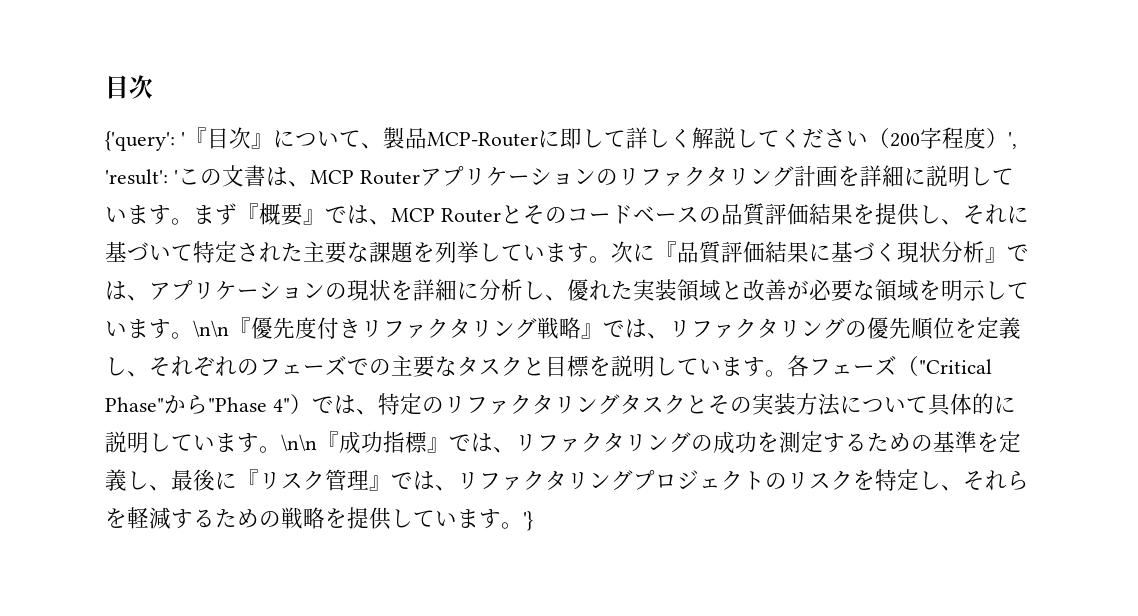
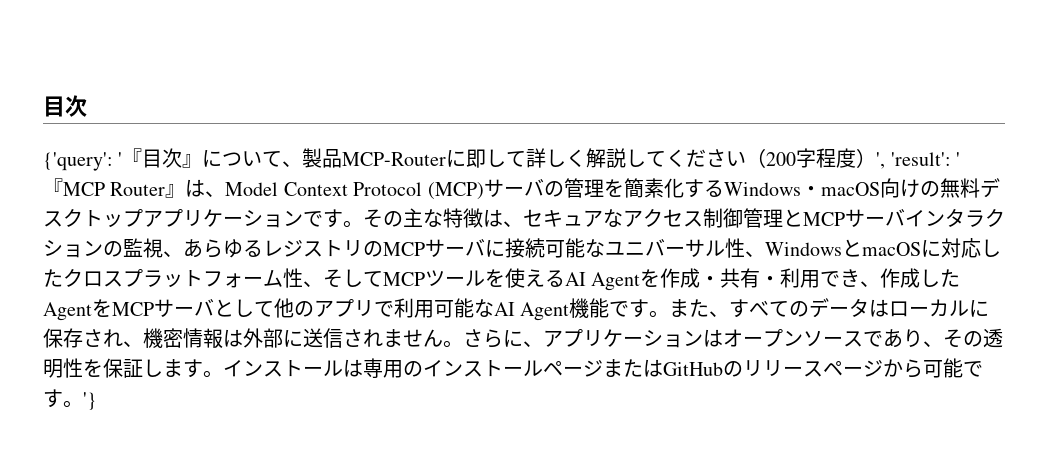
- {'query': '『目次』について、製品MCP-Routerに即して詳しく解説してください（200字程度）', 'result': 'この文書は、MCP Routerアプリケーションのリファクタリング計画を詳細に説明しています。まず『概要』では、MCP Routerとそのコードベースの品質評価結果を提供し、それに基づいて特定された主要な課題を列挙しています。次に『品質評価結果に基づく現状分析』では、アプリケーションの現状を詳細に分析し、優れた実装領域と改善が必要な領域を明示しています。\n\n『優先度付きリファクタリング戦略』では、リファクタリングの優先順位を定義し、それぞれのフェーズでの主要なタスクと目標を説明しています。各フェーズ（"Critical Phase"から"Phase 4"）では、特定のリファクタリングタスクとその実装方法について具体的に説明しています。\n\n『成功指標』では、リファクタリングの成功を測定するための基準を定義し、最後に『リスク管理』では、リファクタリングプロジェクトのリスクを特定し、それらを軽減するための戦略を提供しています。
+ {'query': '『目次』について、製品MCP-Routerに即して詳しく解説してください（200字程度）', 'result': '『MCP Router』は、Model Context Protocol (MCP)サーバの管理を簡素化するWindows・macOS向けの無料デスクトップアプリケーションです。その主な特徴は、セキュアなアクセス制御管理とMCPサーバインタラクションの監視、あらゆるレジストリのMCPサーバに接続可能なユニバーサル性、WindowsとmacOSに対応したクロスプラットフォーム性、そしてMCPツールを使えるAI Agentを作成・共有・利用でき、作成したAgentをMCPサーバとして他のアプリで利用可能なAI Agent機能です。また、すべてのデータはローカルに保存され、機密情報は外部に送信されません。さらに、アプリケーションはオープンソースであり、その透明性を保証します。インストールは専用のインストールページまたはGitHubのリリースページから可能です。

